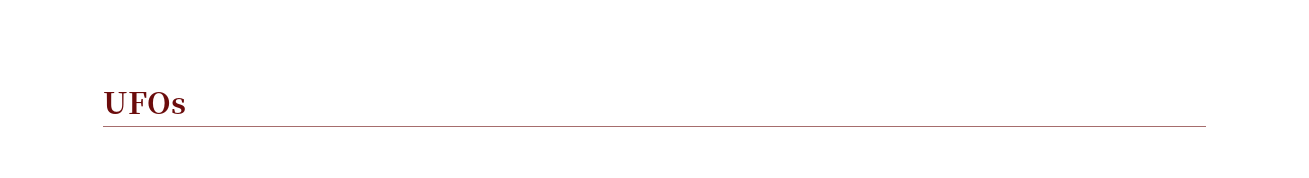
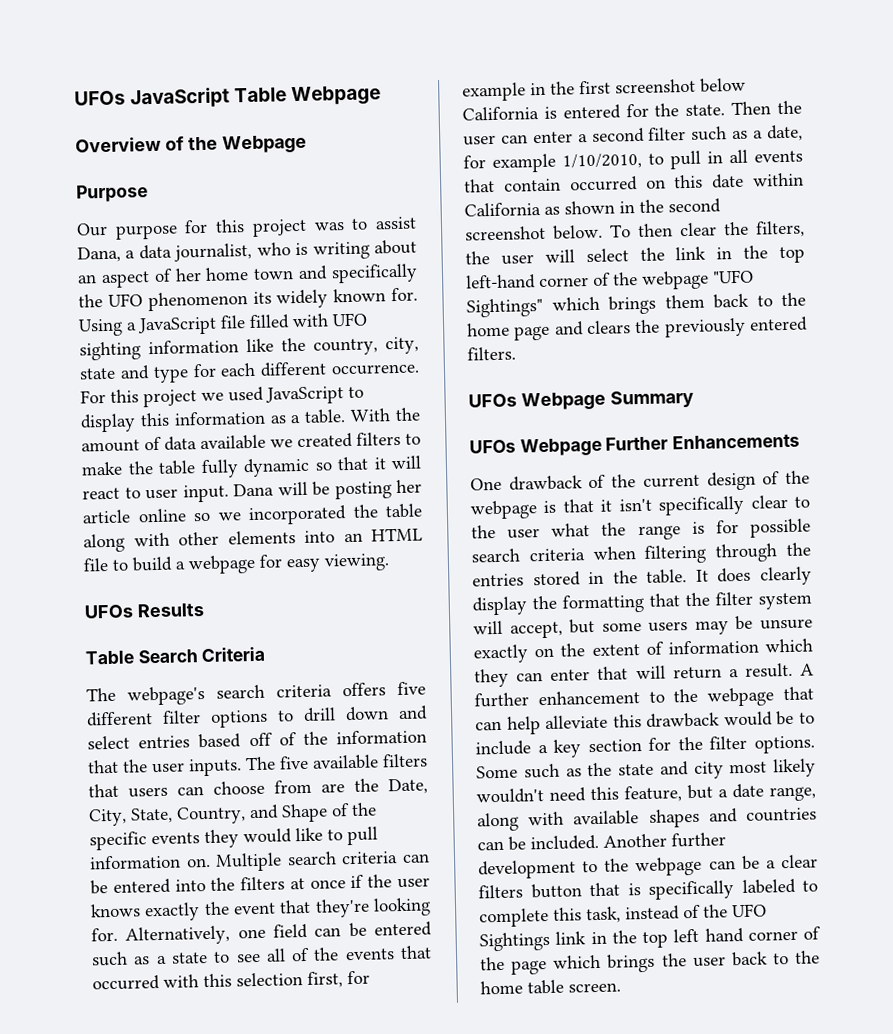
- UFOs
+ UFOs JavaScript Table Webpage
+ Overview of the Webpage
+ Purpose
+ Our purpose for this project was to assist Dana, a data journalist, who is writing about an aspect of her home town and specifically the UFO phenomenon its widely known for. Using a JavaScript file filled with UFO sighting information like the country, city, state and type for each different occurrence. For this project we used JavaScript to display this information as a table. With the amount of data available we created filters to make the table fully dynamic so that it will react to user input. Dana will be posting her article online so we incorporated the table along with other elements into an HTML file to build a webpage for easy viewing.
+ UFOs Results
+ Table Search Criteria
+ The webpage's search criteria offers five different filter options to drill down and select entries based off of the information that the user inputs. The five available filters that users can choose from are the Date, City, State, Country, and Shape of the specific events they would like to pull information on. Multiple search criteria can be entered into the filters at once if the user knows exactly the event that they're looking for. Alternatively, one field can be entered such as a state to see all of the events that occurred with this selection first, for example in the first screenshot below California is entered for the state. Then the user can enter a second filter such as a date, for example 1/10/2010, to pull in all events that contain occurred on this date within California as shown in the second screenshot below. To then clear the filters, the user will select the link in the top left-hand corner of the webpage "UFO Sightings" which brings them back to the home page and clears the previously entered filters.
+ UFOs Webpage Summary
+ UFOs Webpage Further Enhancements
+ One drawback of the current design of the webpage is that it isn't specifically clear to the user what the range is for possible search criteria when filtering through the entries stored in the table. It does clearly display the formatting that the filter system will accept, but some users may be unsure exactly on the extent of information which they can enter that will return a result. A further enhancement to the webpage that can help alleviate this drawback would be to include a key section for the filter options. Some such as the state and city most likely wouldn't need this feature, but a date range, along with available shapes and countries can be included. Another further development to the webpage can be a clear filters button that is specifically labeled to complete this task, instead of the UFO Sightings link in the top left hand corner of the page which brings the user back to the home table screen.

